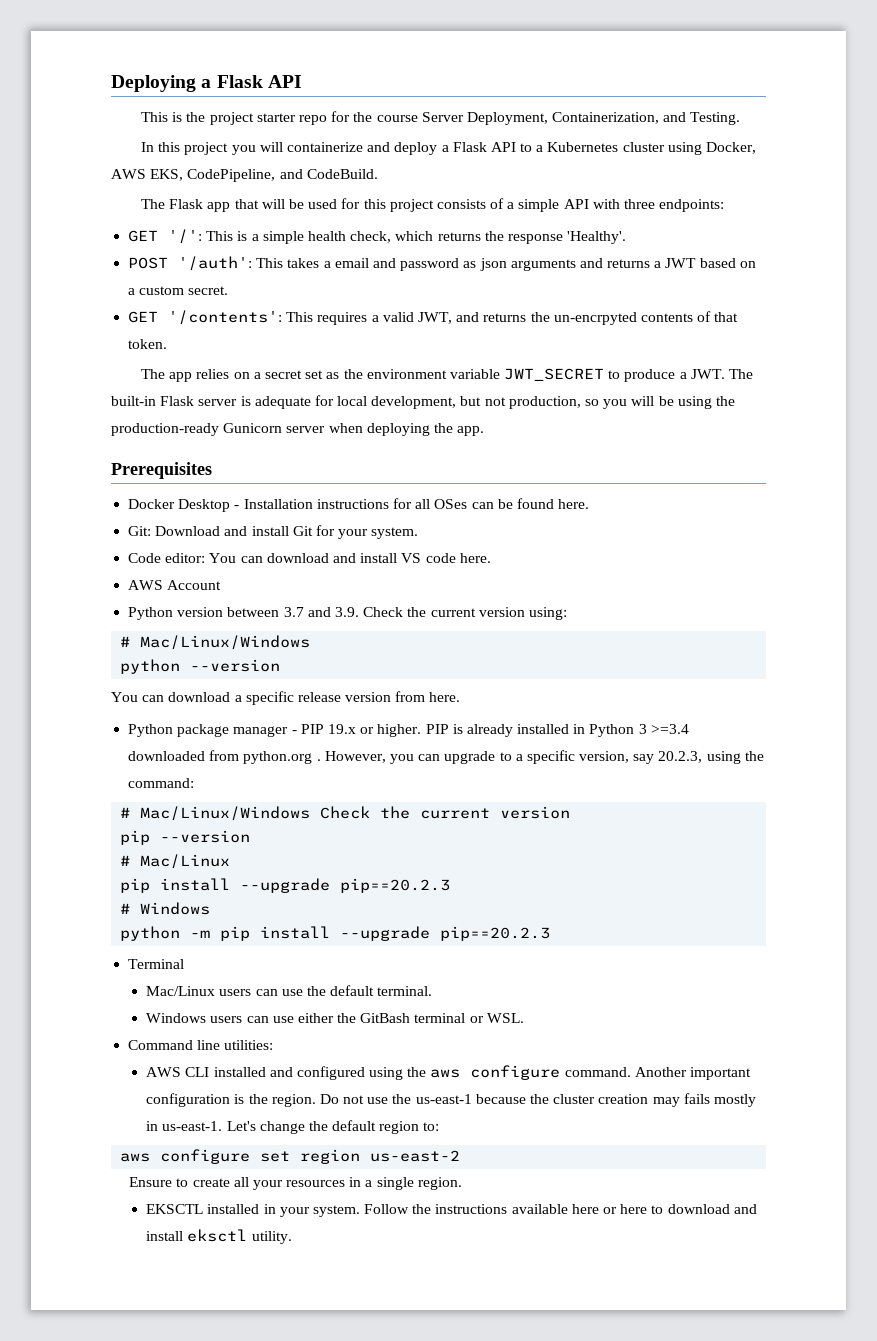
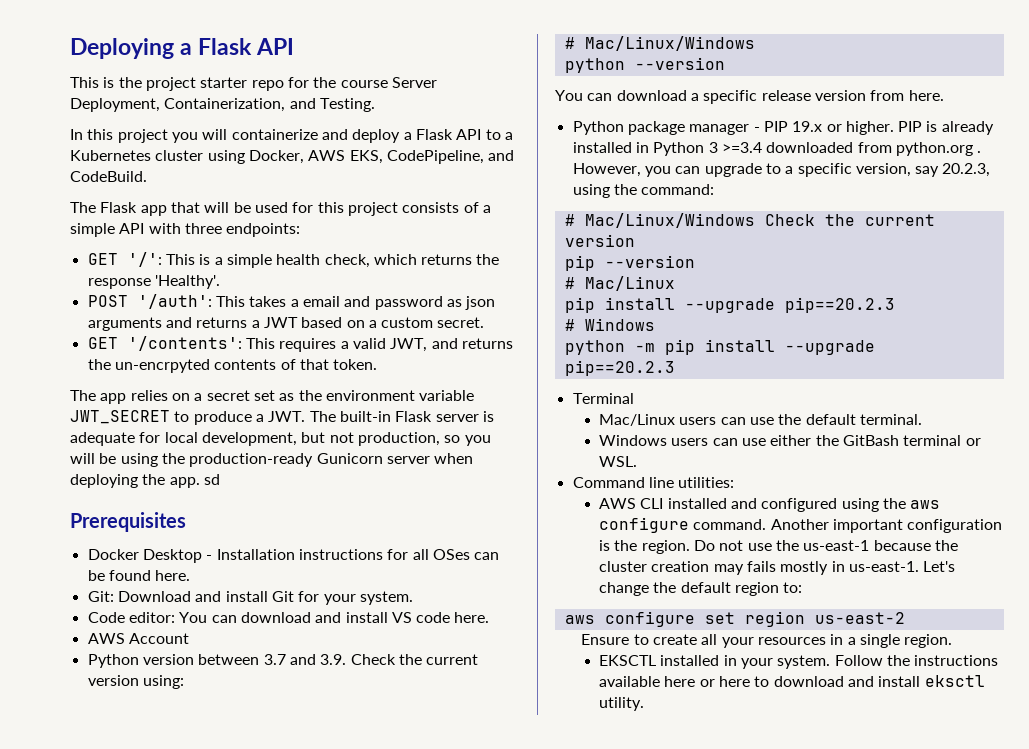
- The app relies on a secret set as the environment variable JWT_SECRET to produce a JWT. The built-in Flask server is adequate for local development, but not production, so you will be using the production-ready Gunicorn server when deploying the app.
+ The app relies on a secret set as the environment variable JWT_SECRET to produce a JWT. The built-in Flask server is adequate for local development, but not production, so you will be using the production-ready Gunicorn server when deploying the app. sd

